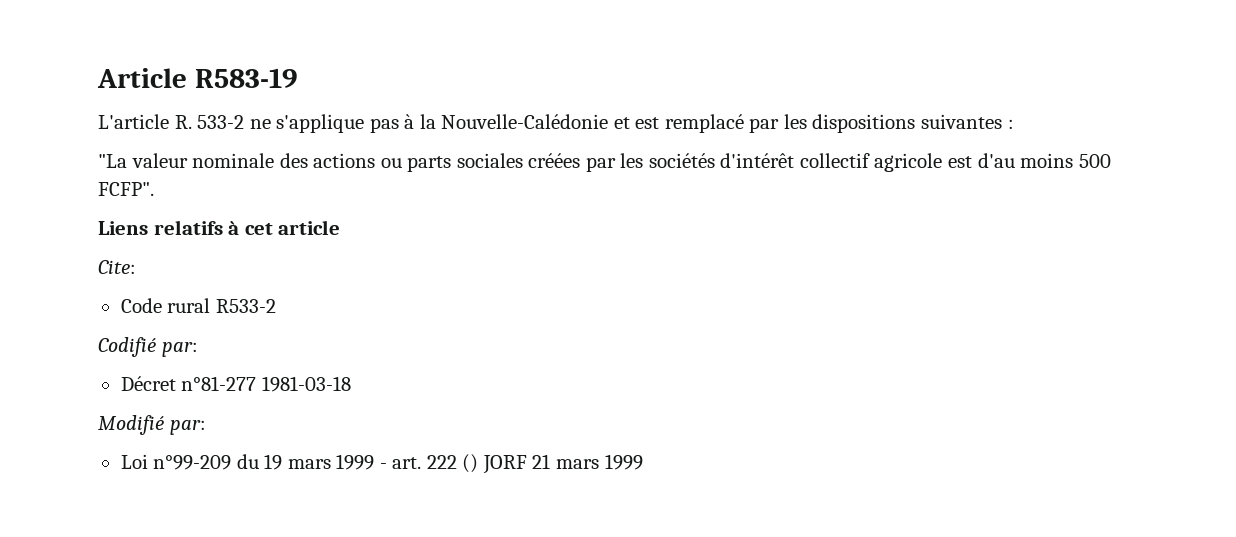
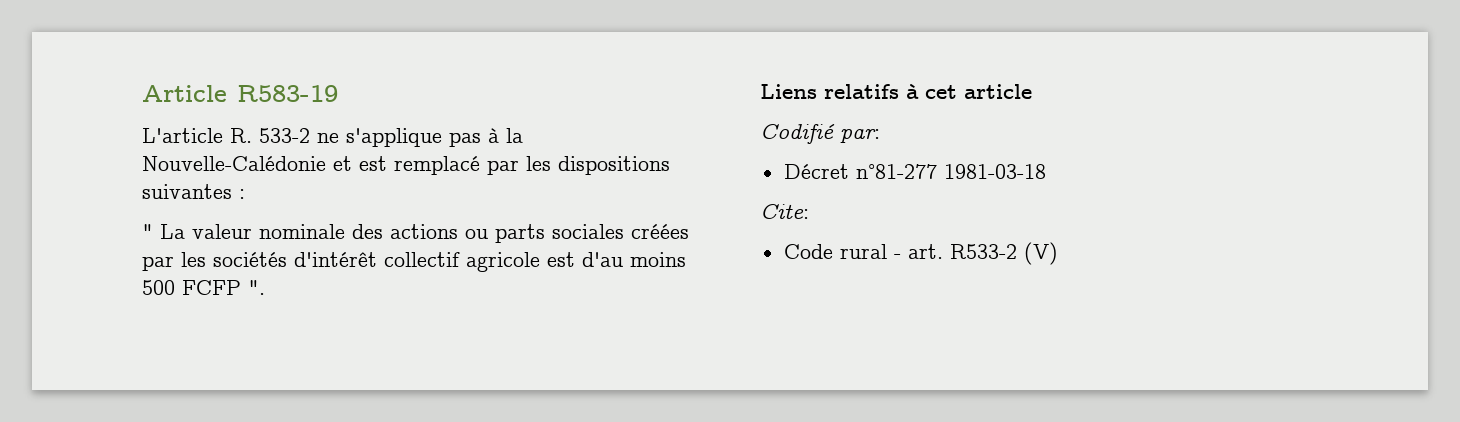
- "La valeur nominale des actions ou parts sociales créées par les sociétés d'intérêt collectif agricole est d'au moins 500 FCFP".
+ " La valeur nominale des actions ou parts sociales créées par les sociétés d'intérêt collectif agricole est d'au moins 500 FCFP ".
- Cite:
- Code rural R533-2
- Modifié par:
- Loi n°99-209 du 19 mars 1999 - art. 222 () JORF 21 mars 1999
+ Cite:
+ Code rural - art. R533-2 (V)

